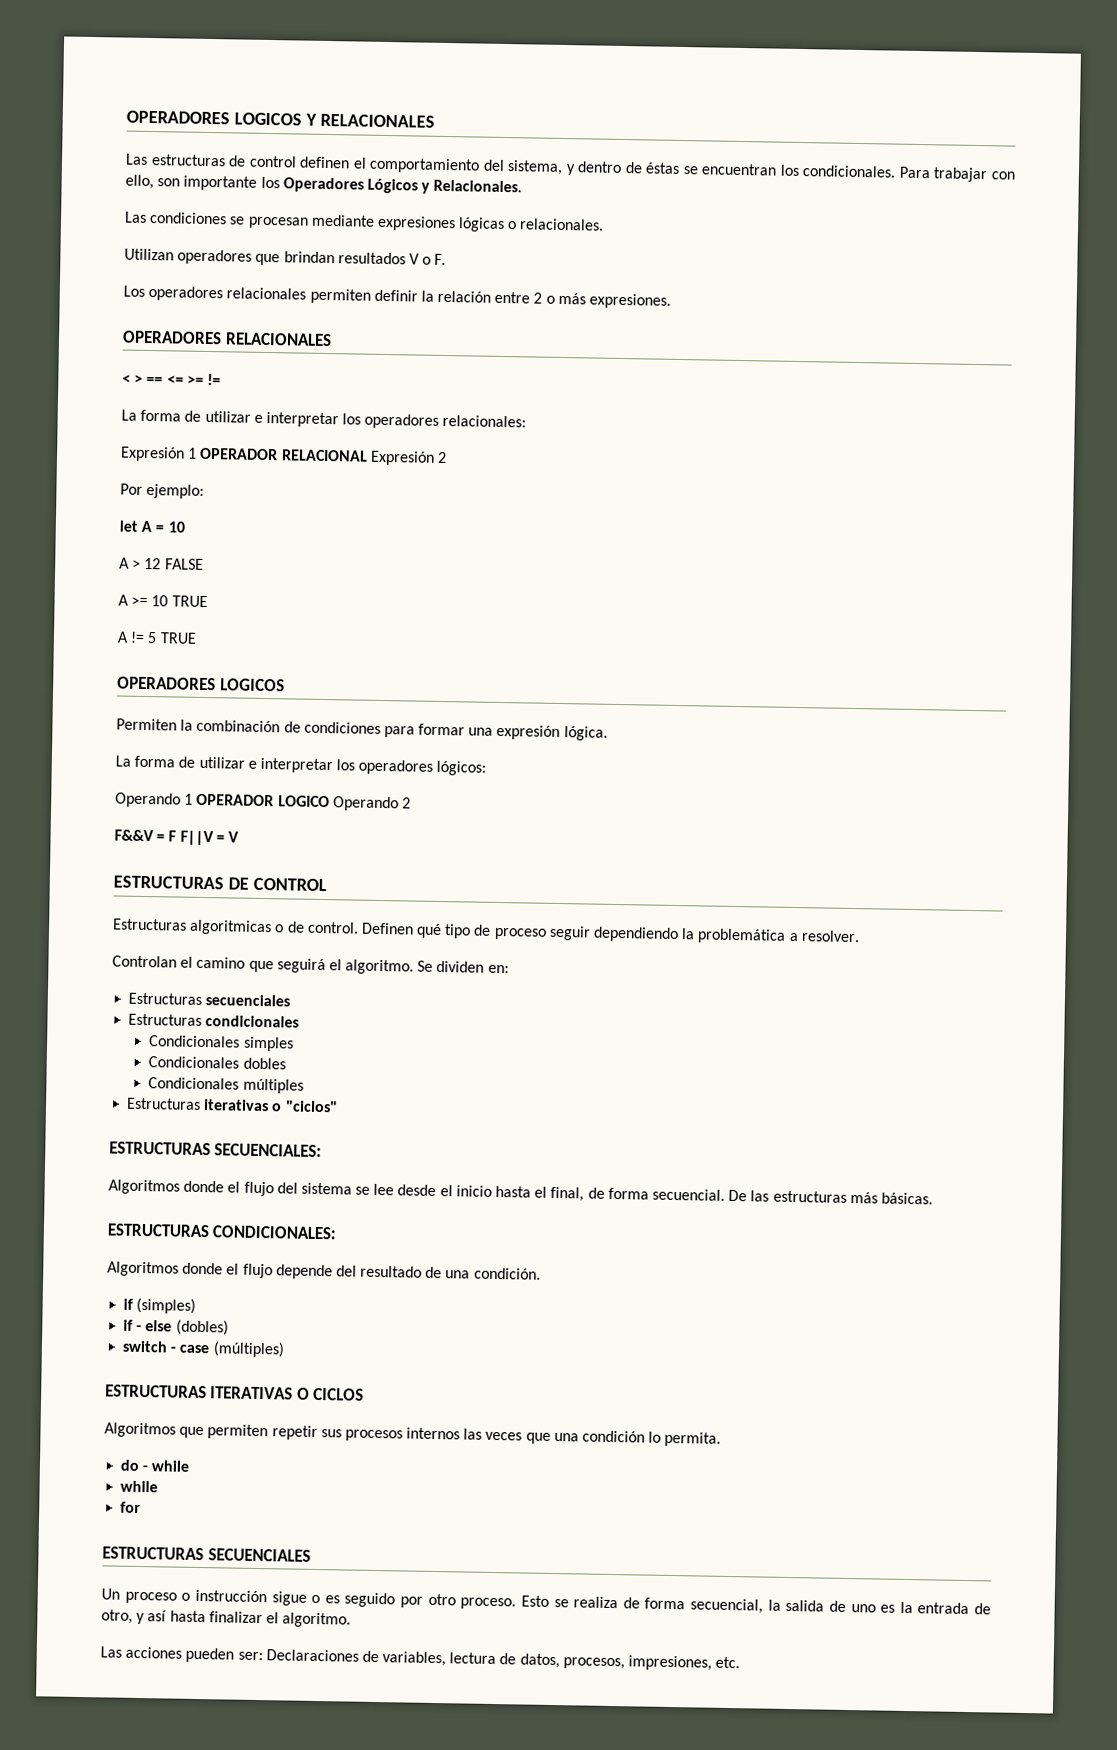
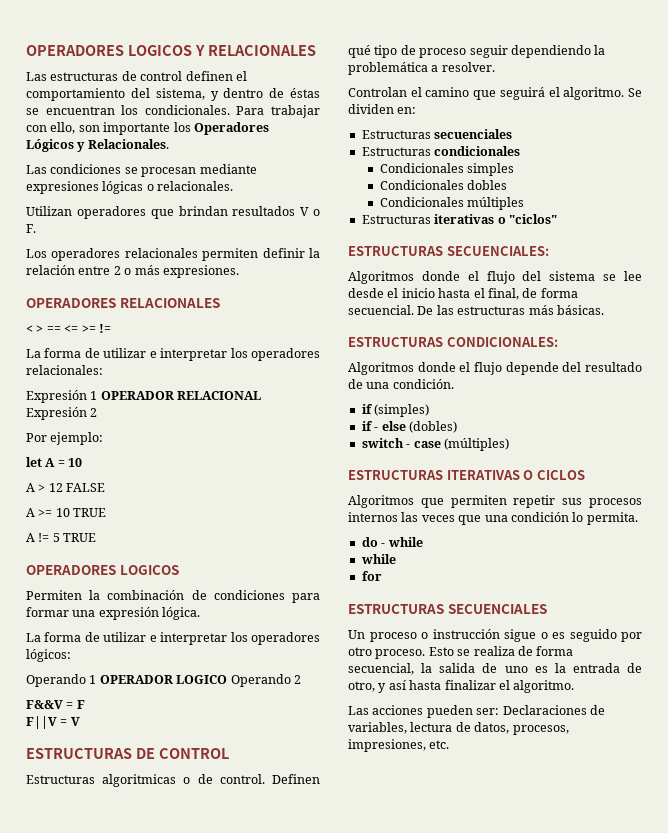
- F&&V = F F||V = V
+ F&&V = F
+ F||V = V

